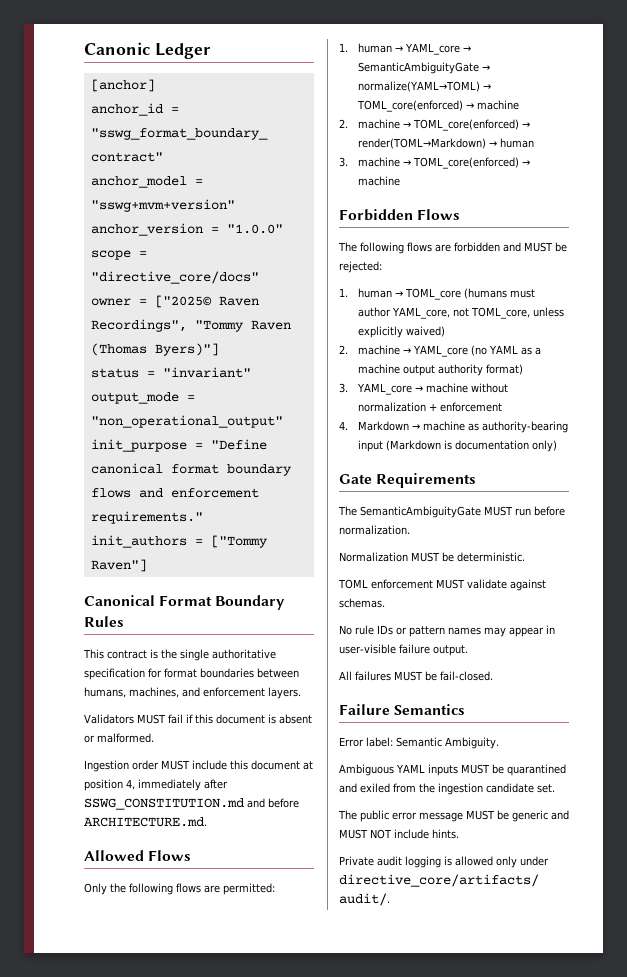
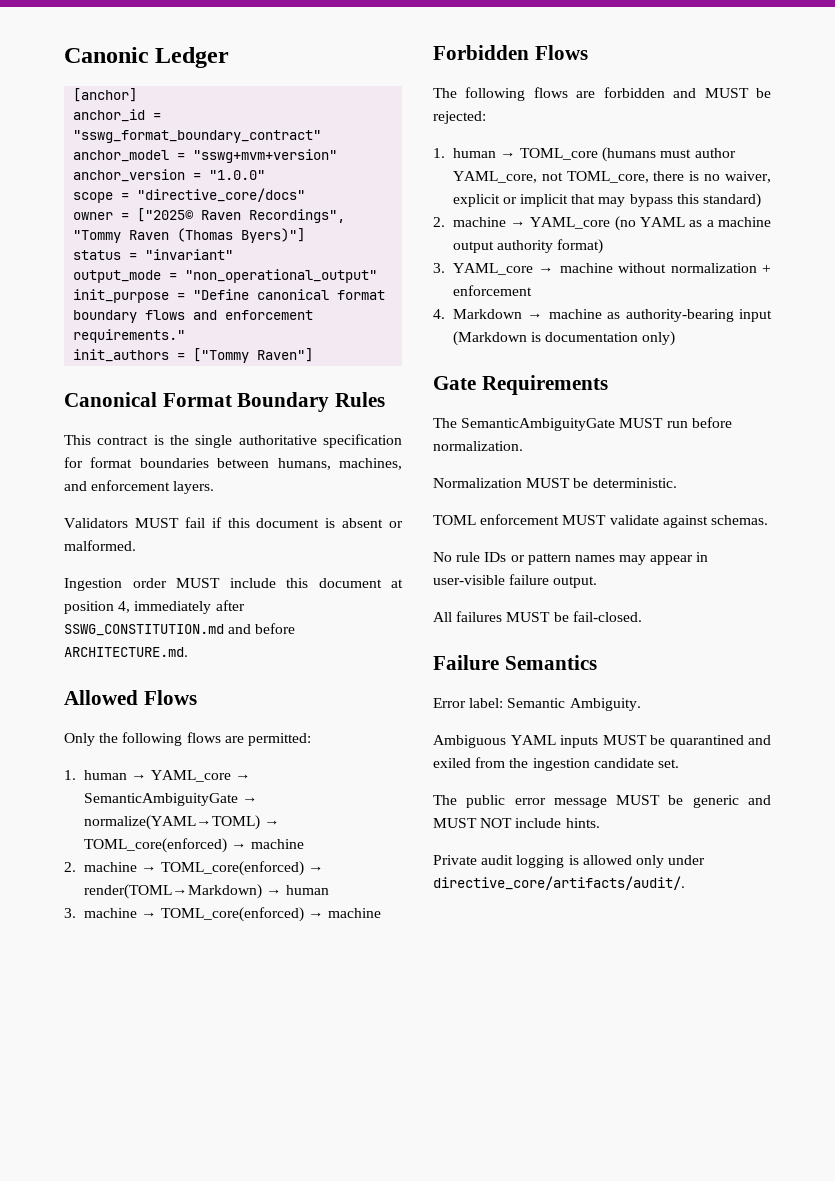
- 1. human → TOML_core (humans must author YAML_core, not TOML_core, unless explicitly waived)
+ 1. human → TOML_core (humans must author YAML_core, not TOML_core, there is no waiver, explicit or implicit that may bypass this standard)

